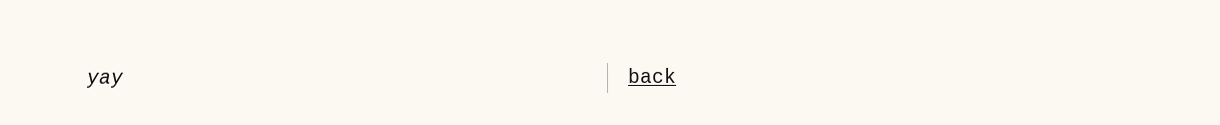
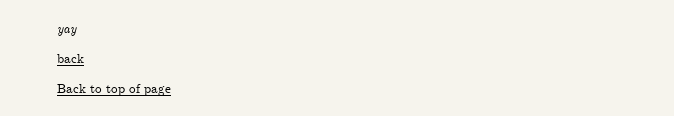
+ Back to top of page

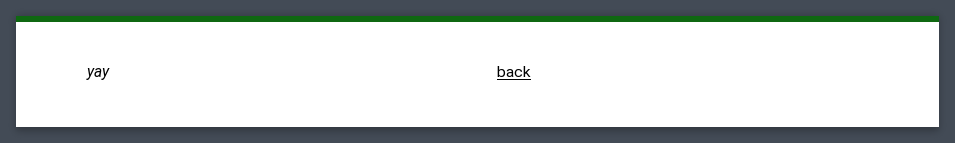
- Back to top of page

